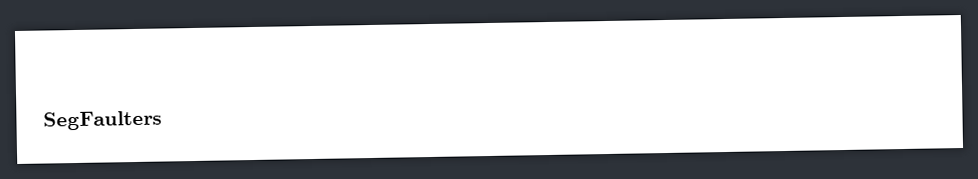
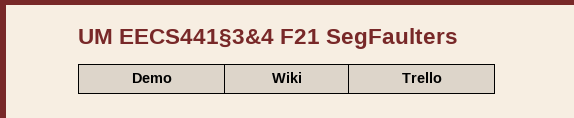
- SegFaulters
+ UM EECS441§3&4 F21 SegFaulters
+ Demo | Wiki | Trello

